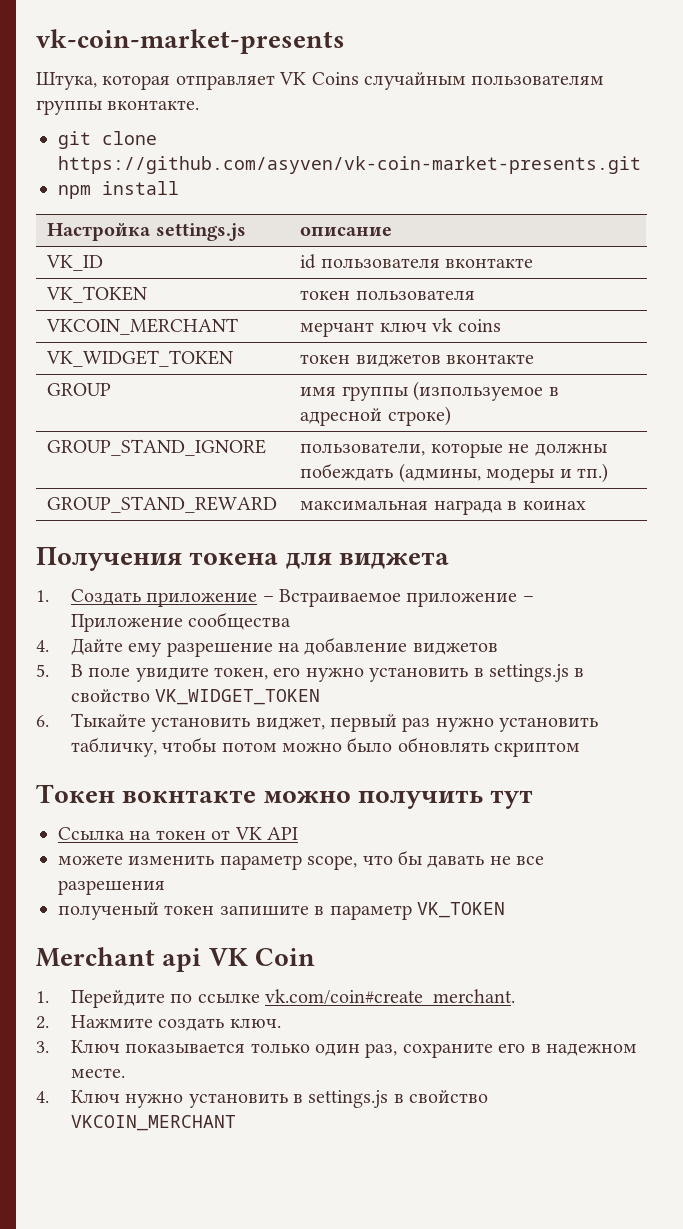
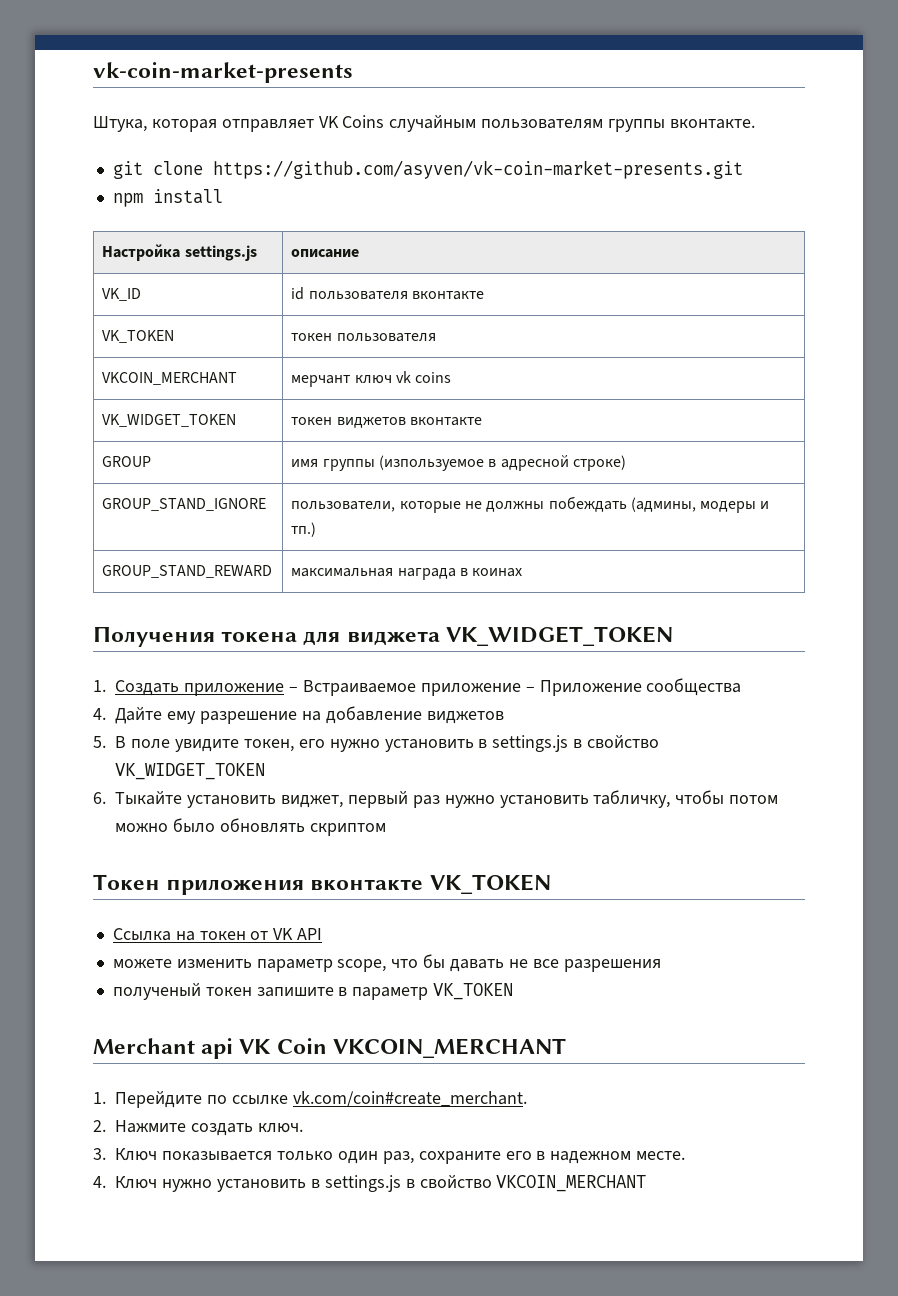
- Получения токена для виджета
+ Получения токена для виджета VK_WIDGET_TOKEN
- Токен вокнтакте можно получить тут
+ Токен приложения вконтакте VK_TOKEN
- Merchant api VK Coin
+ Merchant api VK Coin VKCOIN_MERCHANT

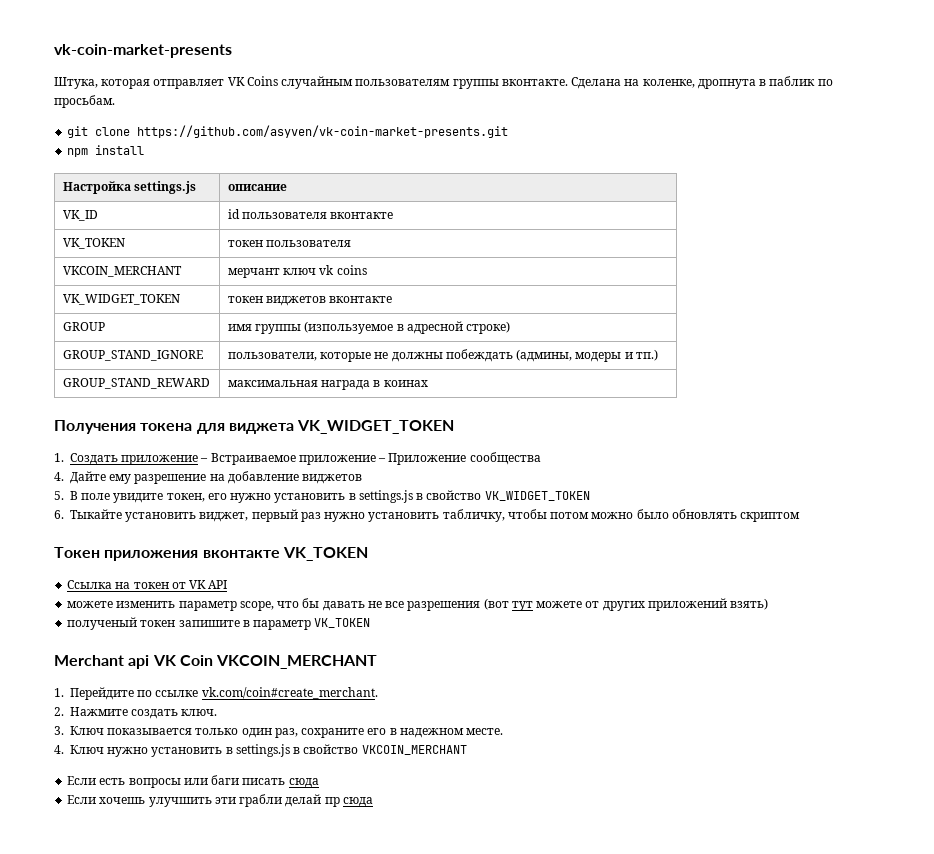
+ Сделана на коленке, дропнута в паблик по просьбам.
- можете изменить параметр scope, что бы давать не все разрешения
+ можете изменить параметр scope, что бы давать не все разрешения (вот тут можете от других приложений взять)
+ Если есть вопросы или баги писать сюда
+ Если хочешь улучшить эти грабли делай пр сюда

